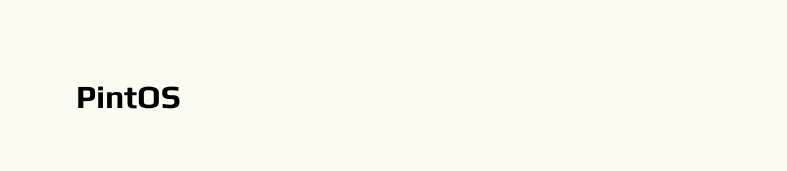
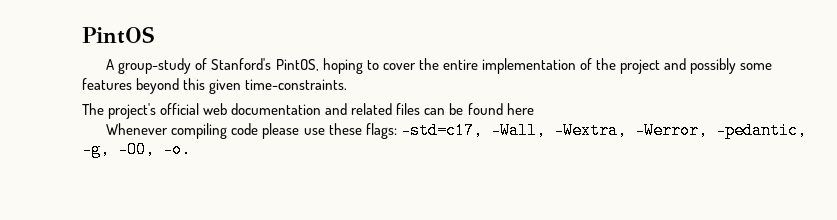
+ A group-study of Stanford's PintOS, hoping to cover the entire implementation of the project and possibly some features beyond this given time-constraints.
+ The project's official web documentation and related files can be found here
+ Whenever compiling code please use these flags: -std=c17, -Wall, -Wextra, -Werror, -pedantic, -g, -O0, -o.

